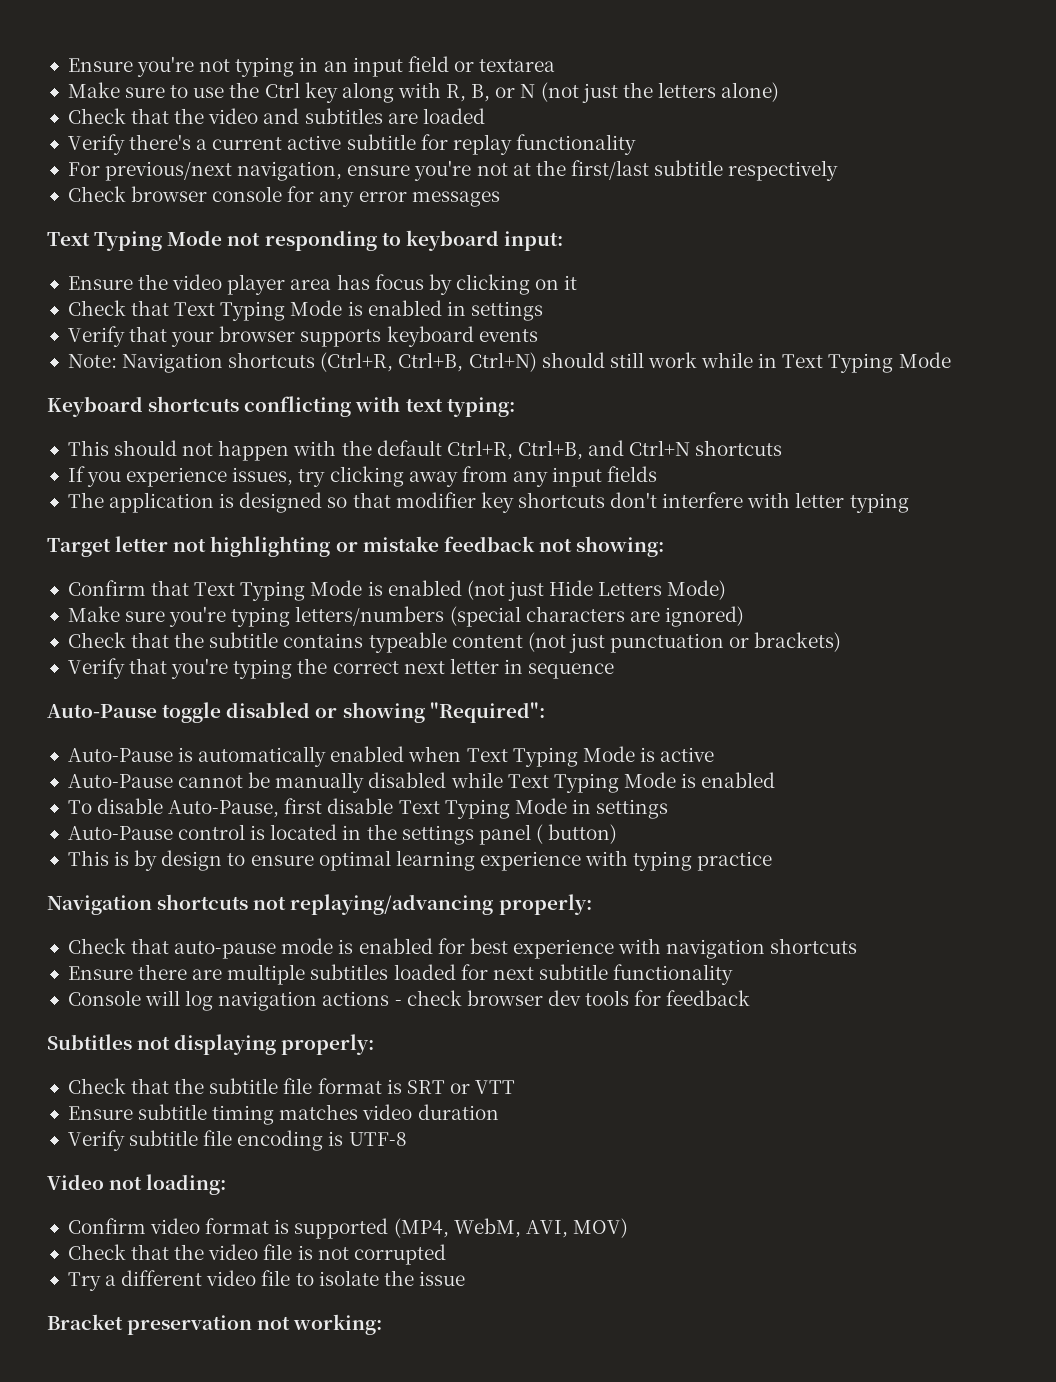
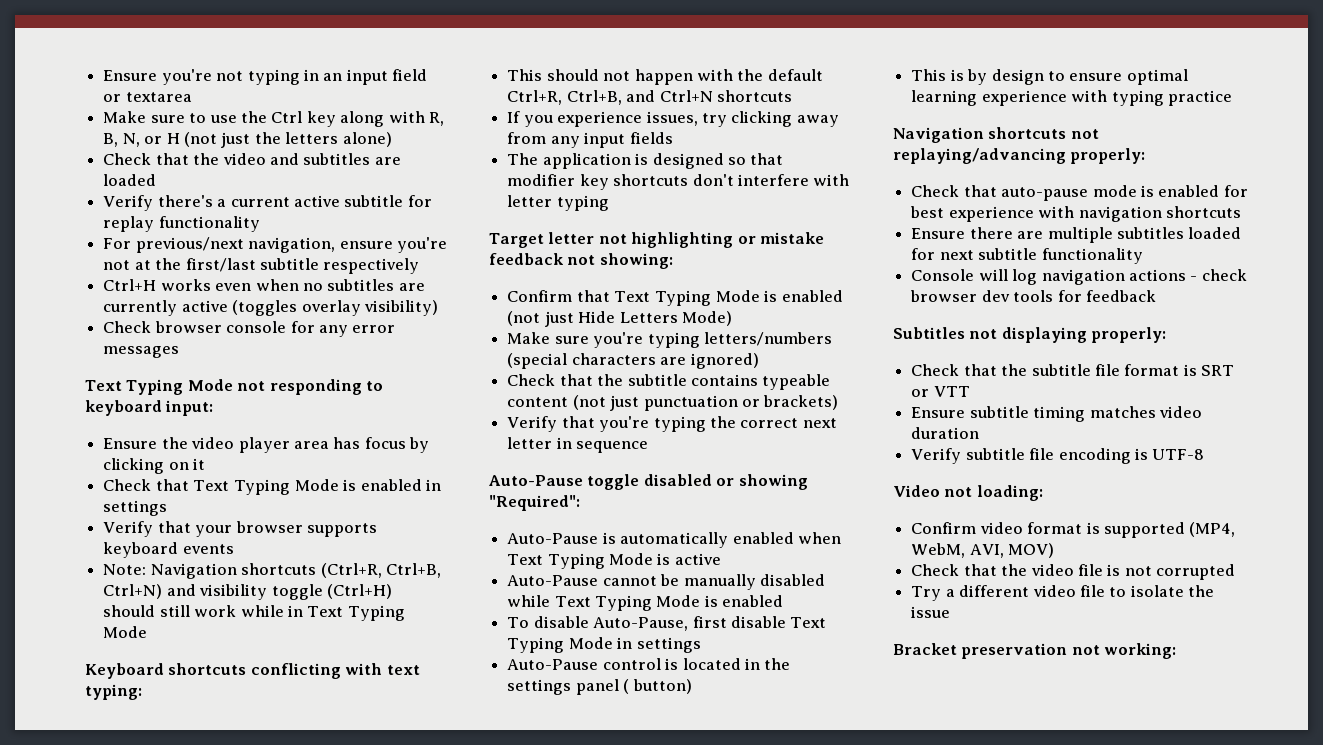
- Make sure to use the Ctrl key along with R, B, or N (not just the letters alone)
+ Make sure to use the Ctrl key along with R, B, N, or H (not just the letters alone)
+ Ctrl+H works even when no subtitles are currently active (toggles overlay visibility)
- Note: Navigation shortcuts (Ctrl+R, Ctrl+B, Ctrl+N) should still work while in Text Typing Mode
+ Note: Navigation shortcuts (Ctrl+R, Ctrl+B, Ctrl+N) and visibility toggle (Ctrl+H) should still work while in Text Typing Mode

